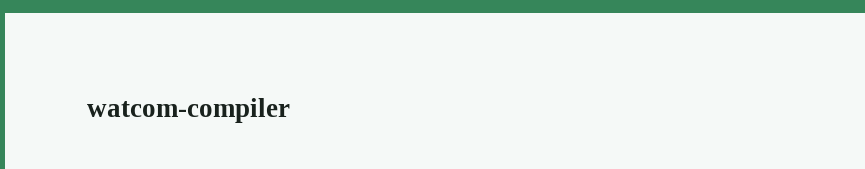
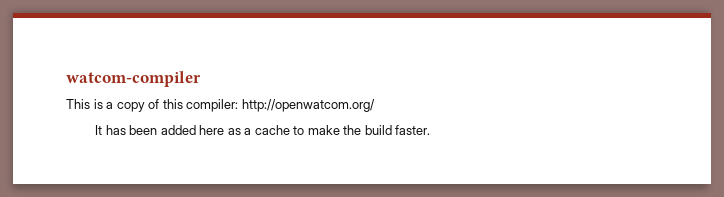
+ This is a copy of this compiler: http://openwatcom.org/
+ It has been added here as a cache to make the build faster.

